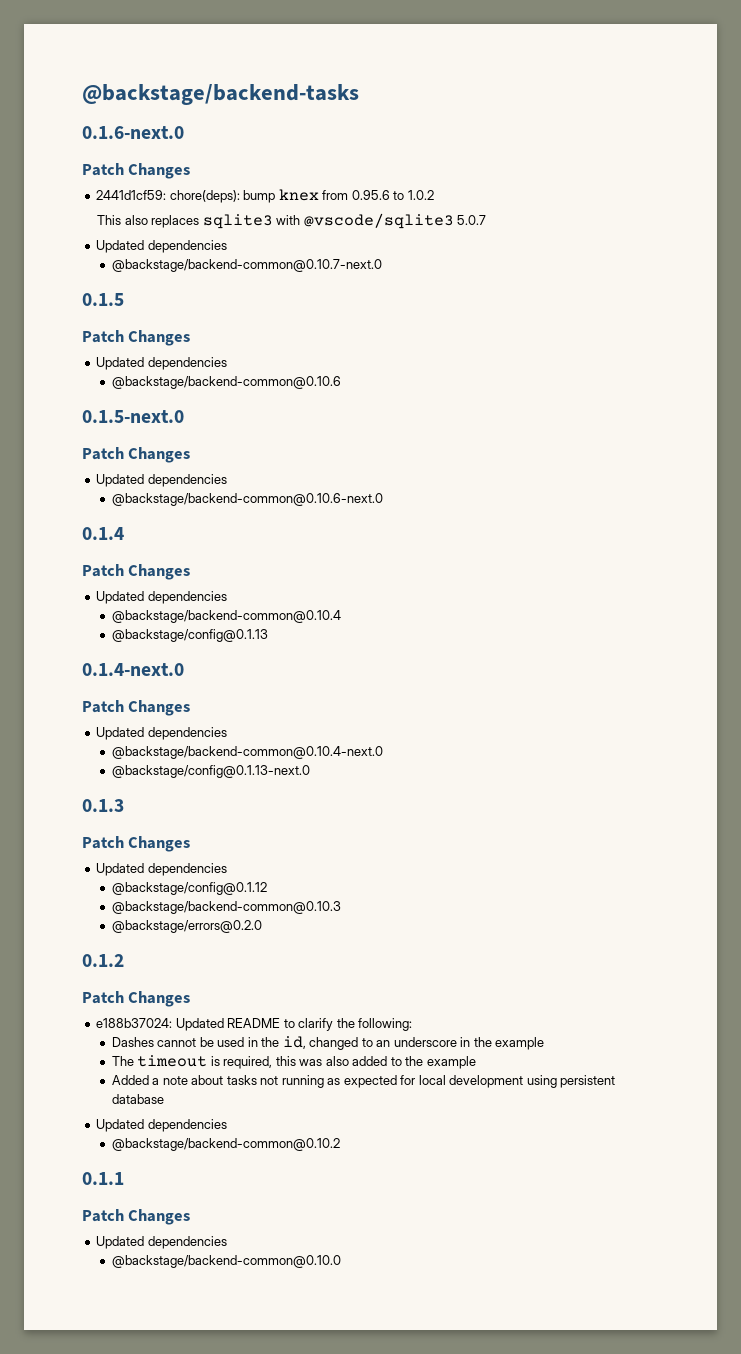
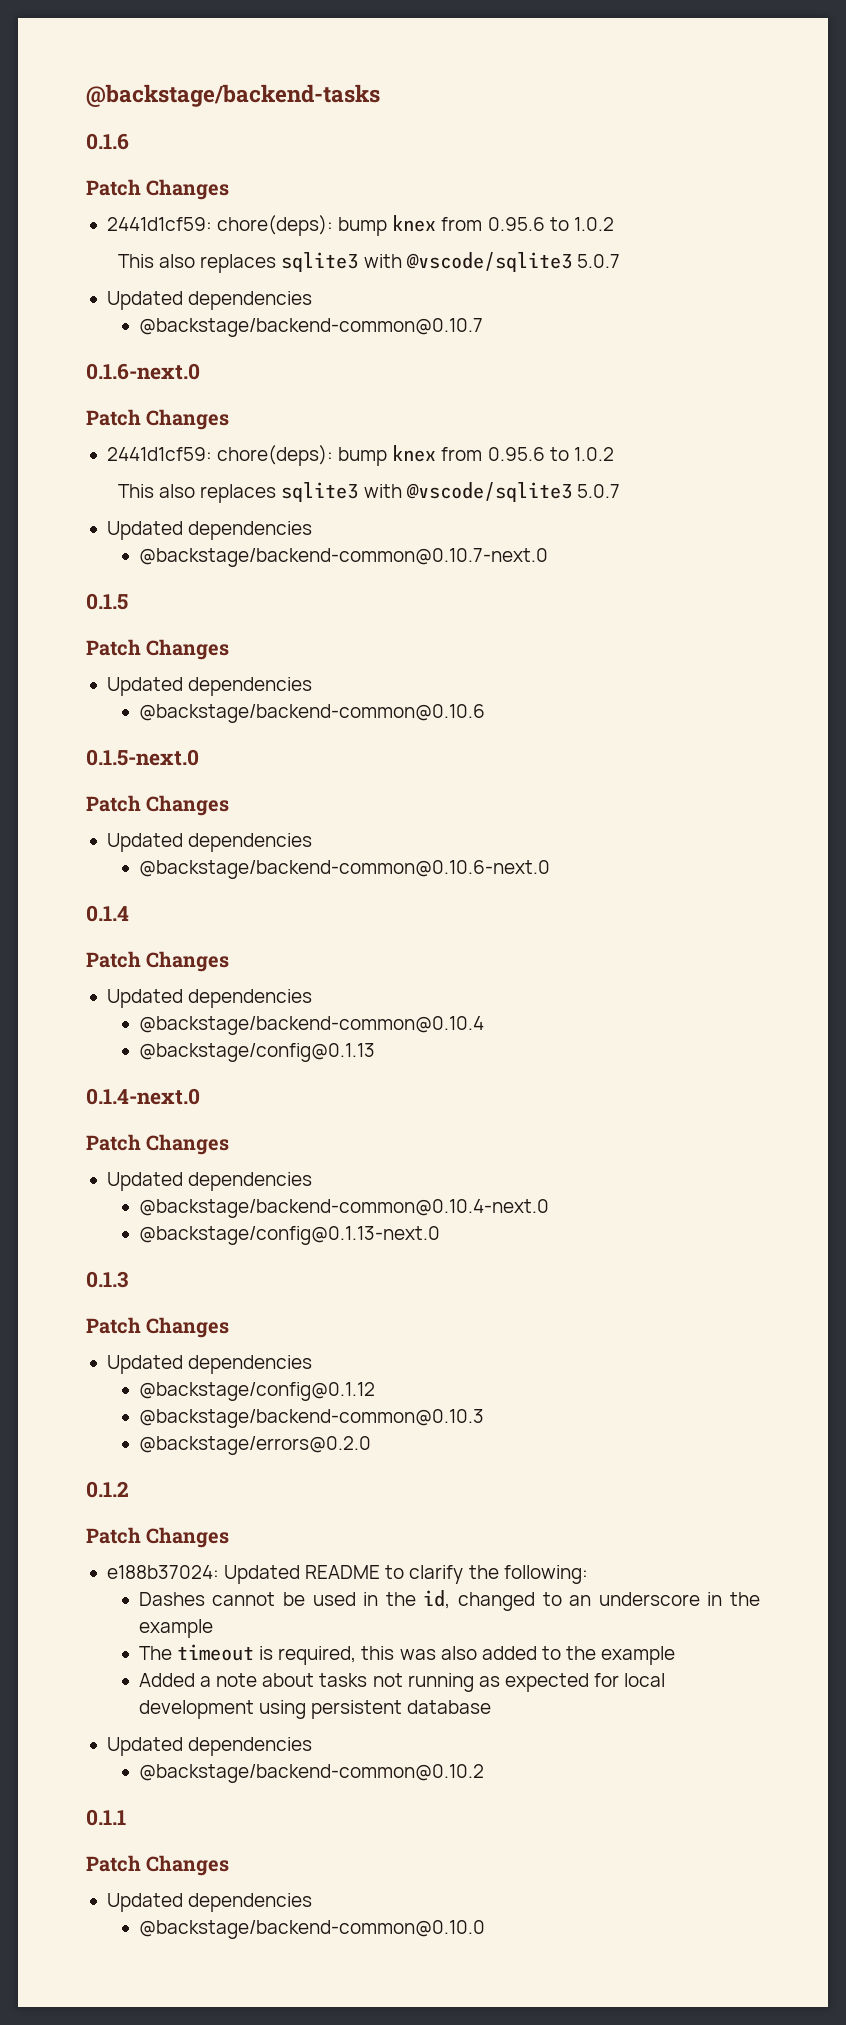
+ 0.1.6
+ Patch Changes
+ 2441d1cf59: chore(deps): bump knex from 0.95.6 to 1.0.2
+ This also replaces sqlite3 with @vscode/sqlite3 5.0.7
+ Updated dependencies
+ @backstage/backend-common@0.10.7

